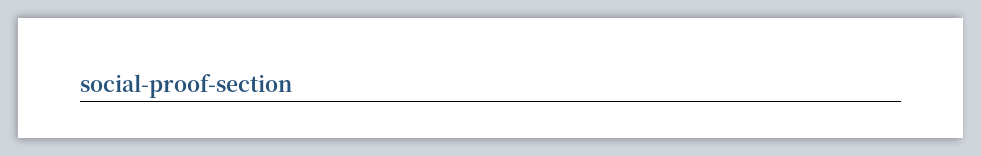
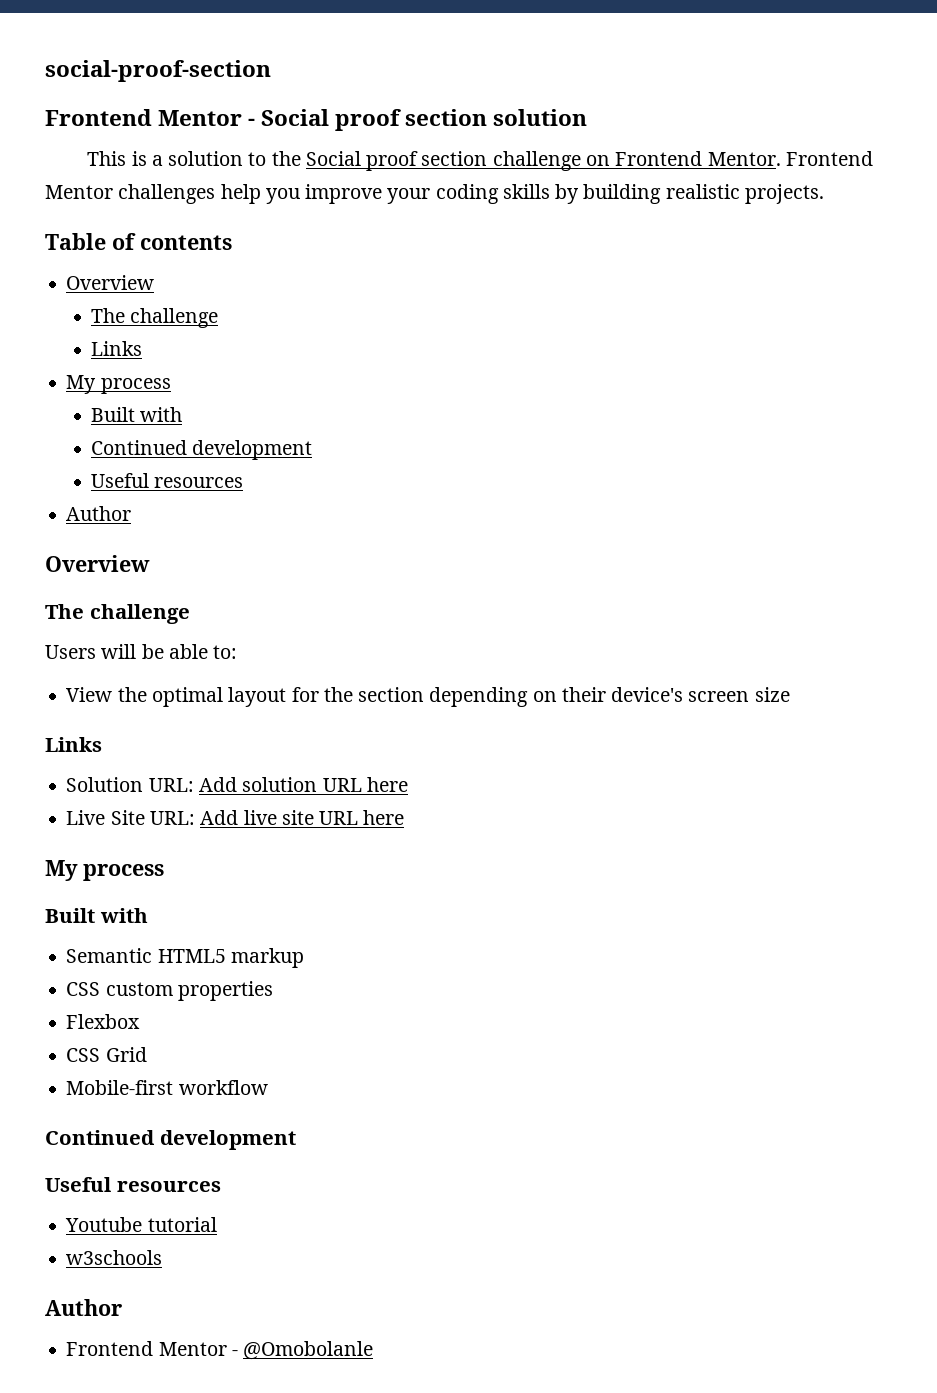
+ Frontend Mentor - Social proof section solution
+ This is a solution to the Social proof section challenge on Frontend Mentor. Frontend Mentor challenges help you improve your coding skills by building realistic projects.
+ Table of contents
+ Overview
+ The challenge
+ Links
+ My process
+ Built with
+ Continued development
+ Useful resources
+ Author
+ Overview
+ The challenge
+ Users will be able to:
+ View the optimal layout for the section depending on their device's screen size
+ Links
+ Solution URL: Add solution URL here
+ Live Site URL: Add live site URL here
+ My process
+ Built with
+ Semantic HTML5 markup
+ CSS custom properties
+ Flexbox
+ CSS Grid
+ Mobile-first workflow
+ Continued development
+ Useful resources
+ Youtube tutorial
+ w3schools
+ Author
+ Frontend Mentor - @Omobolanle

